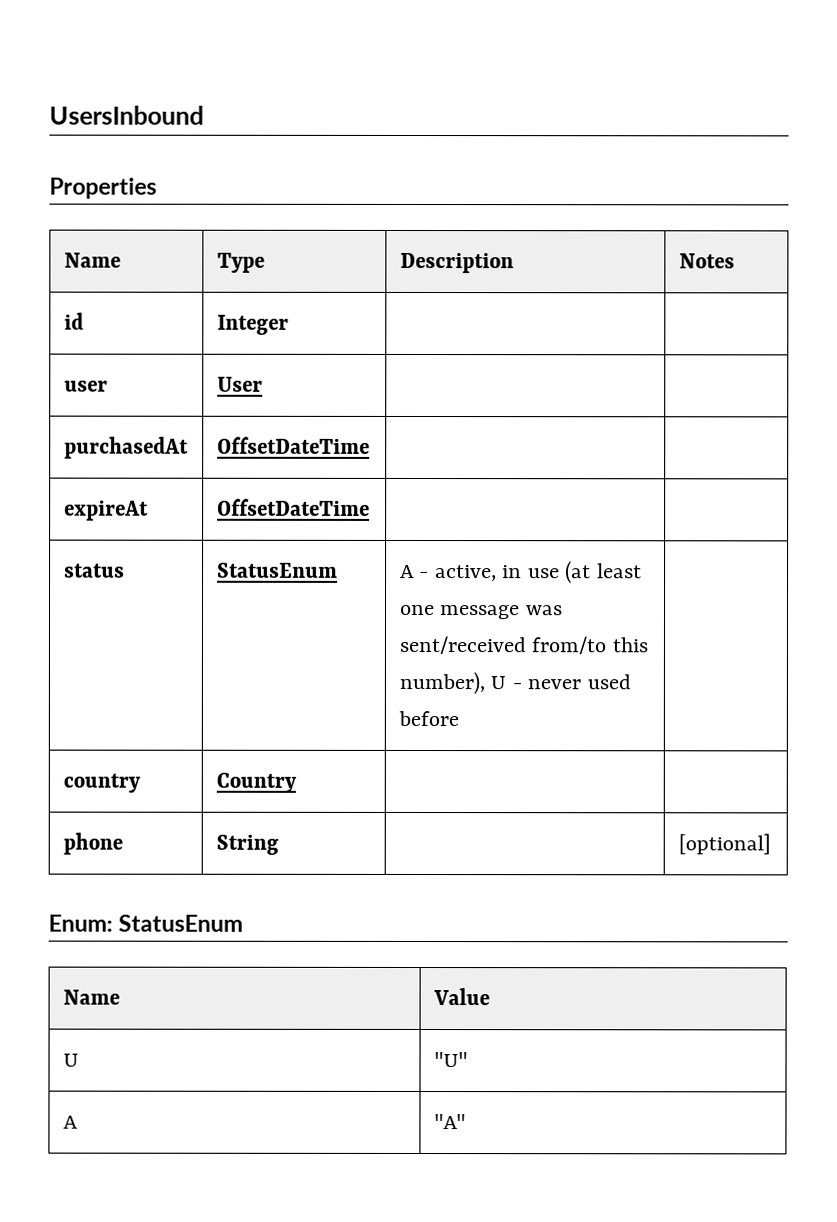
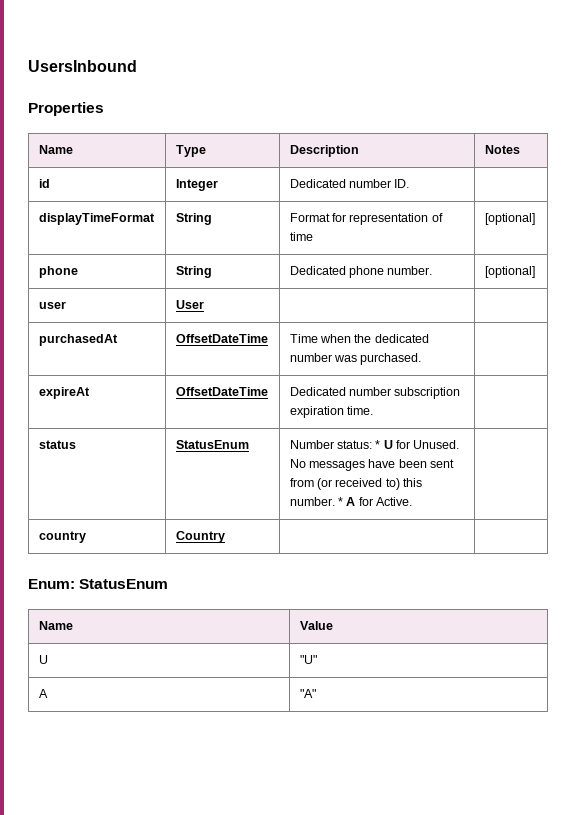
- id | Integer | |
+ id | Integer | Dedicated number ID. |
+ displayTimeFormat | String | Format for representation of time | [optional]
+ phone | String | Dedicated phone number. | [optional]
  user | User | |
- purchasedAt | OffsetDateTime | |
- expireAt | OffsetDateTime | |
- status | StatusEnum | A - active, in use (at least one message was sent/received from/to this number), U - never used before |
+ purchasedAt | OffsetDateTime | Time when the dedicated number was purchased. |
+ expireAt | OffsetDateTime | Dedicated number subscription expiration time. |
+ status | StatusEnum | Number status: * U for Unused. No messages have been sent from (or received to) this number. * A for Active. |
- phone | String | | [optional]

